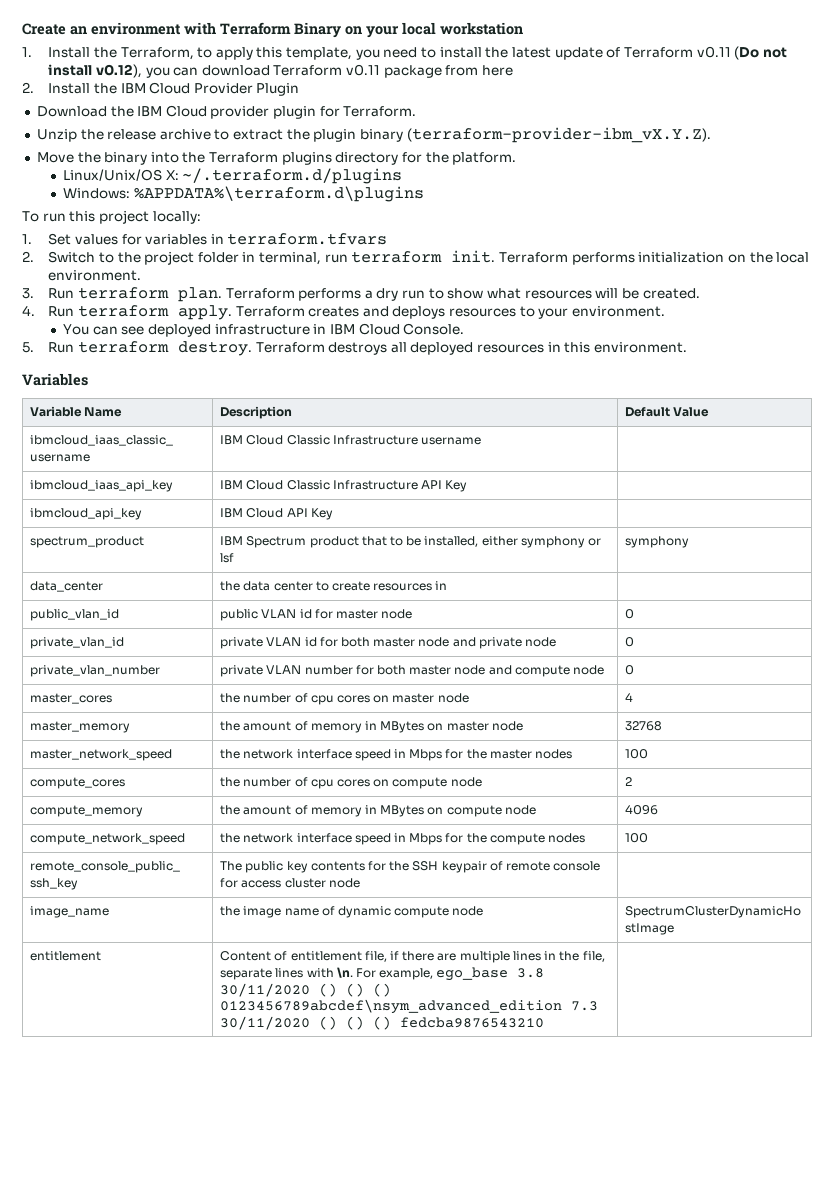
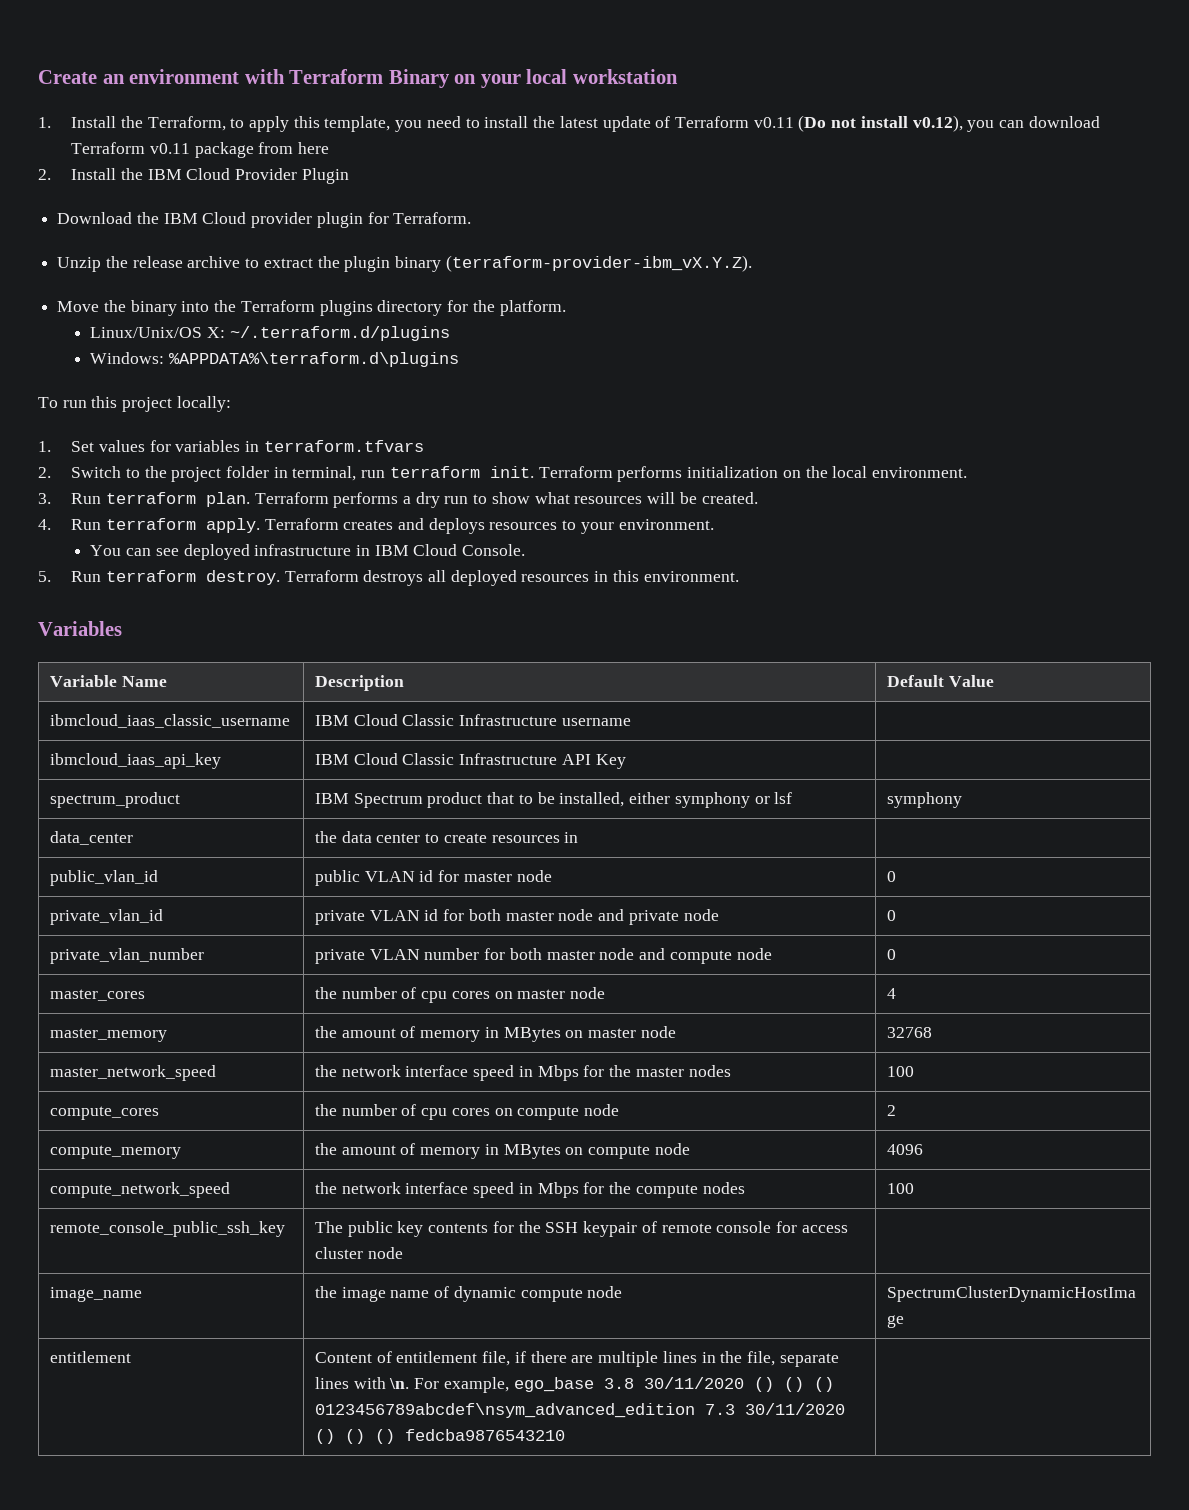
- ibmcloud_api_key | IBM Cloud API Key |

